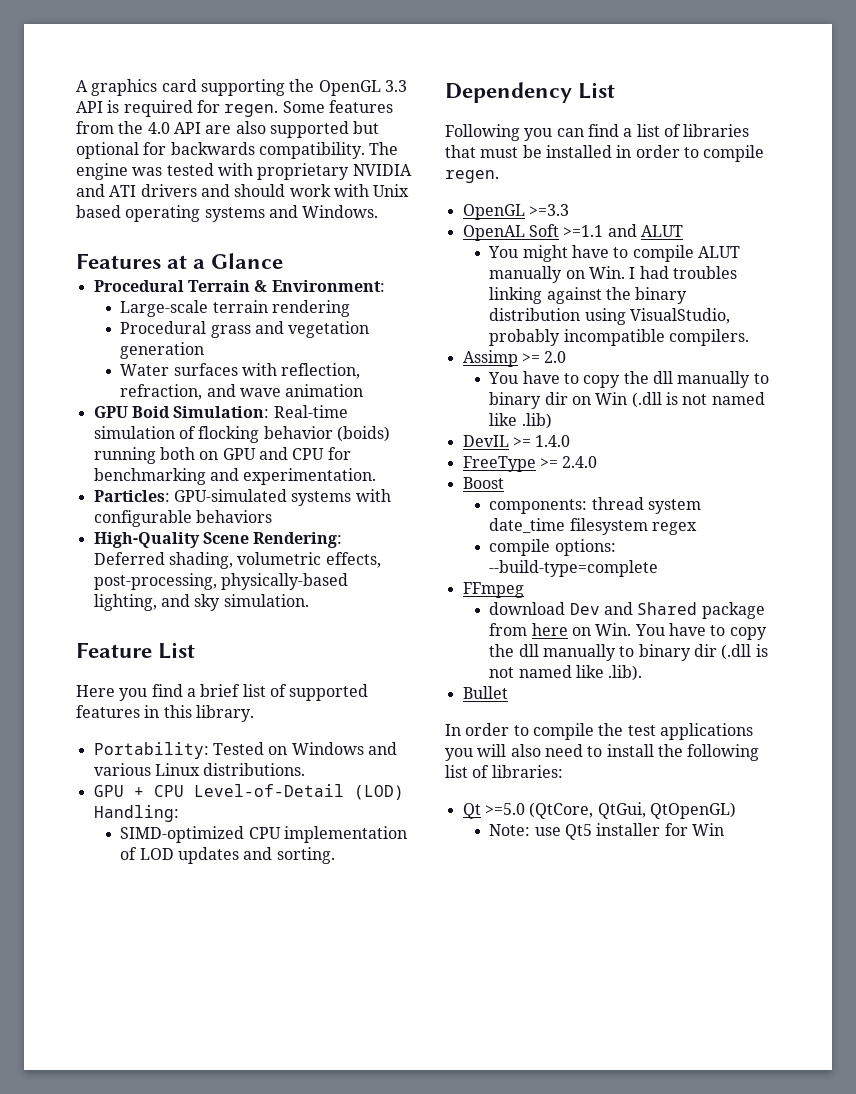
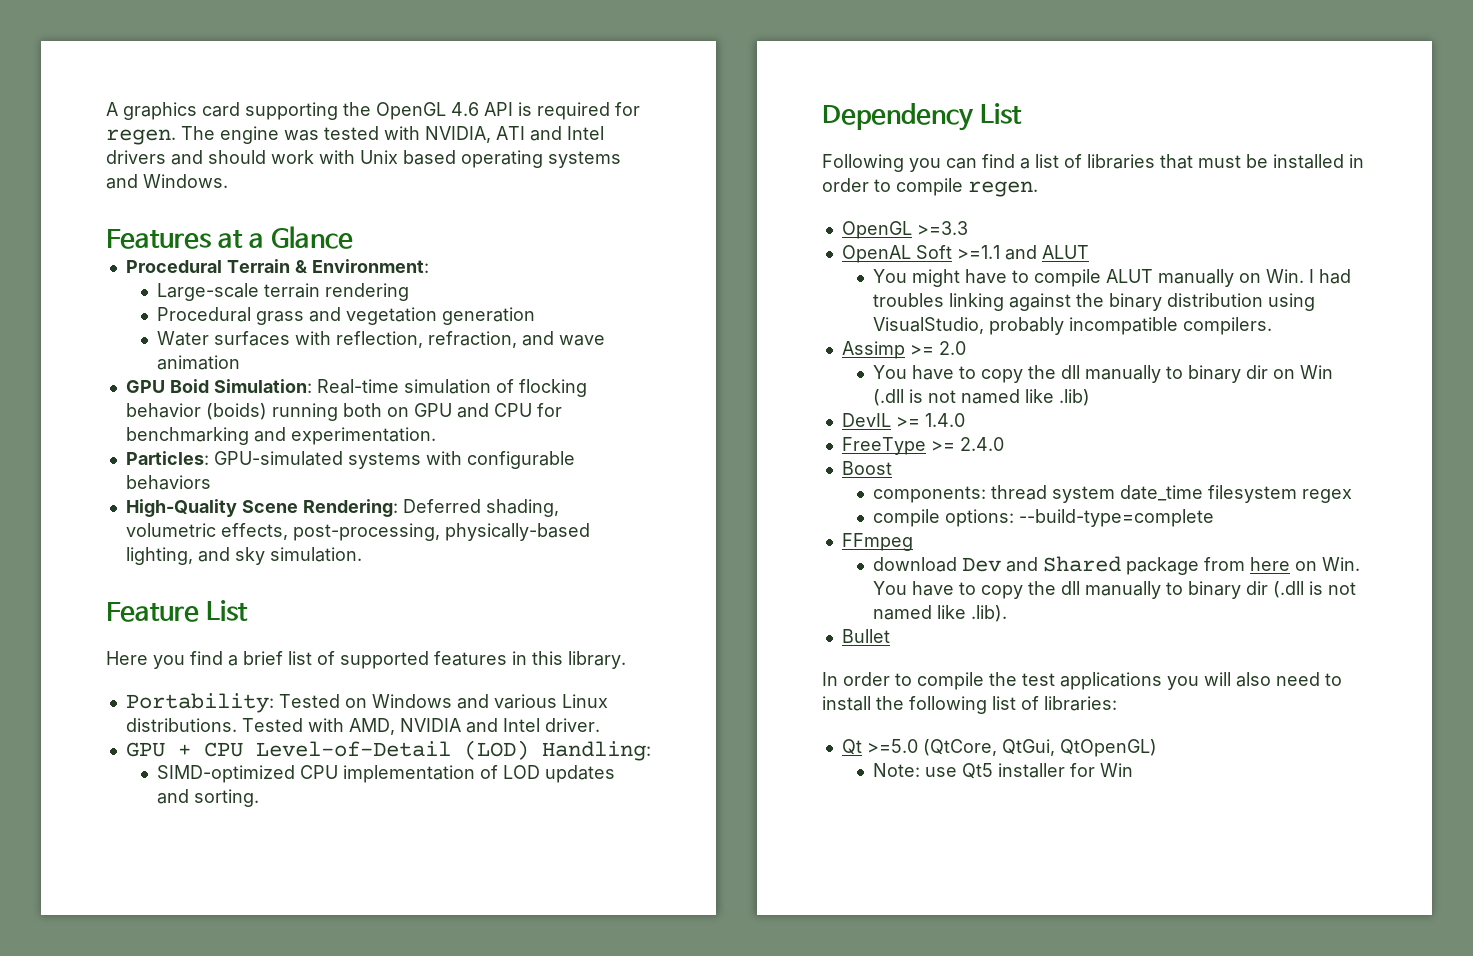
- A graphics card supporting the OpenGL 3.3 API is required for regen.
+ A graphics card supporting the OpenGL 4.6 API is required for regen.
- Some features from the 4.0 API are also supported but optional for backwards compatibility.
- The engine was tested with proprietary NVIDIA and ATI drivers and should work with Unix based operating systems and Windows.
+ The engine was tested with NVIDIA, ATI and Intel drivers and should work with Unix based operating systems and Windows.
+ Tested with AMD, NVIDIA and Intel driver.

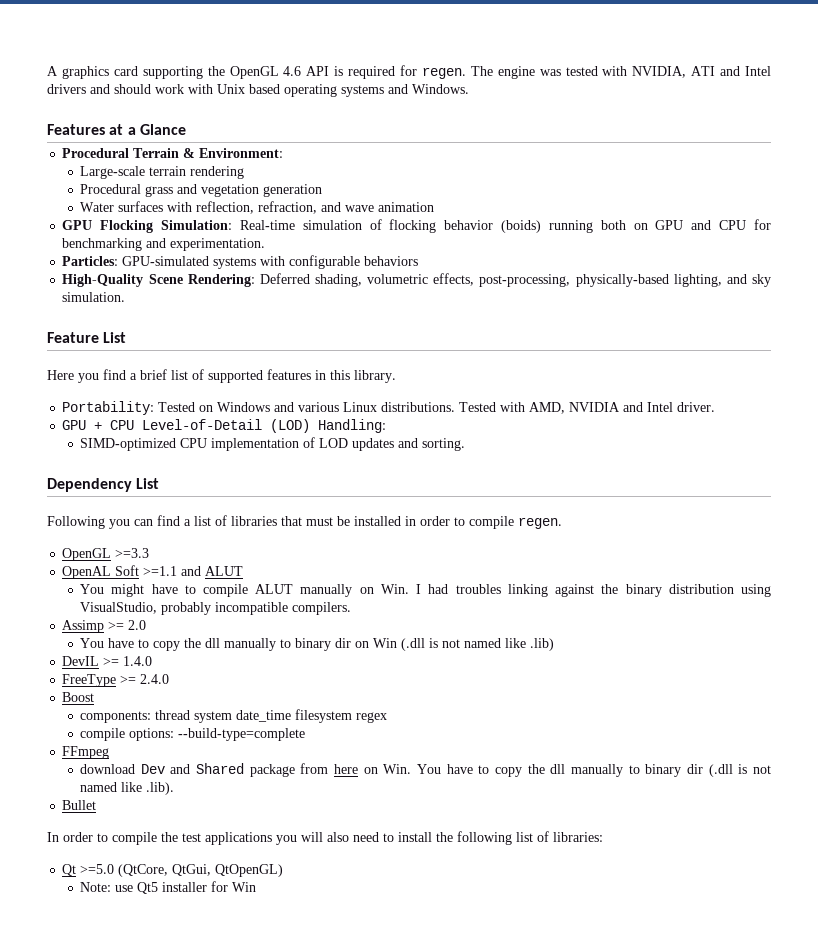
- GPU Boid Simulation: Real-time simulation of flocking behavior (boids) running both on GPU and CPU for benchmarking and experimentation.
+ GPU Flocking Simulation: Real-time simulation of flocking behavior (boids) running both on GPU and CPU for benchmarking and experimentation.

